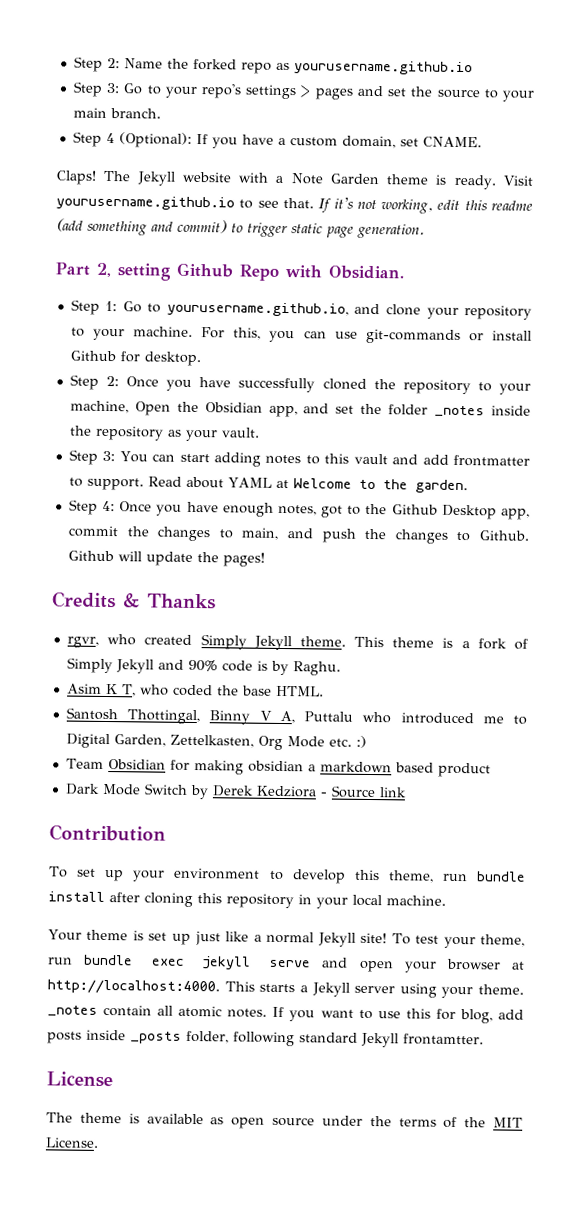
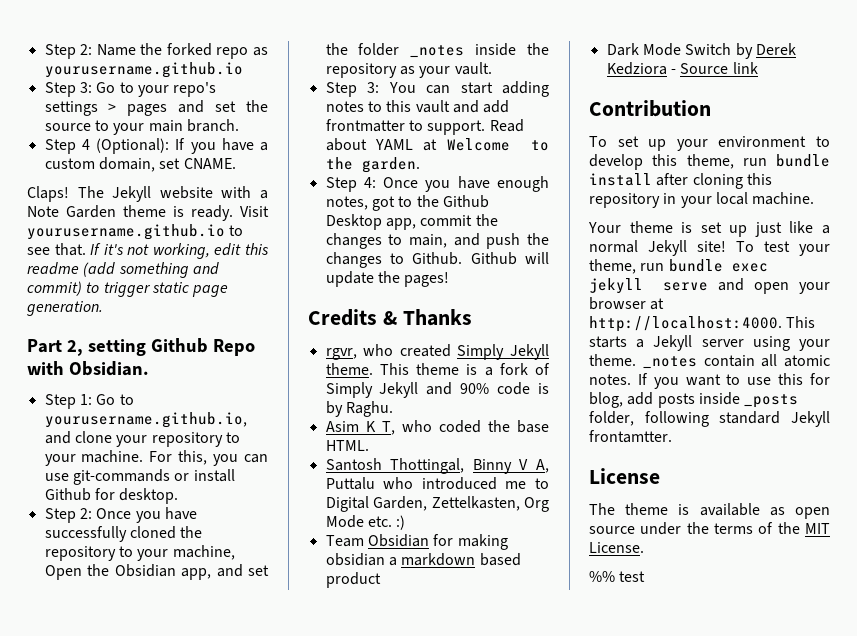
+ %% test

